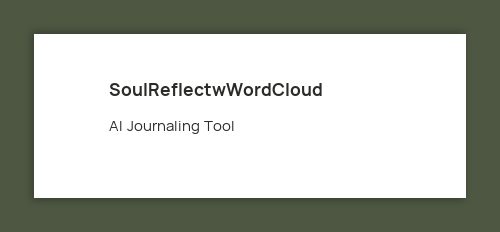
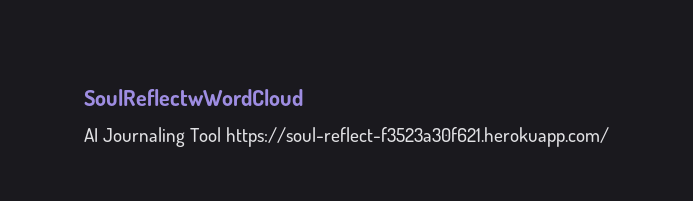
- AI Journaling Tool
+ AI Journaling Tool https://soul-reflect-f3523a30f621.herokuapp.com/

